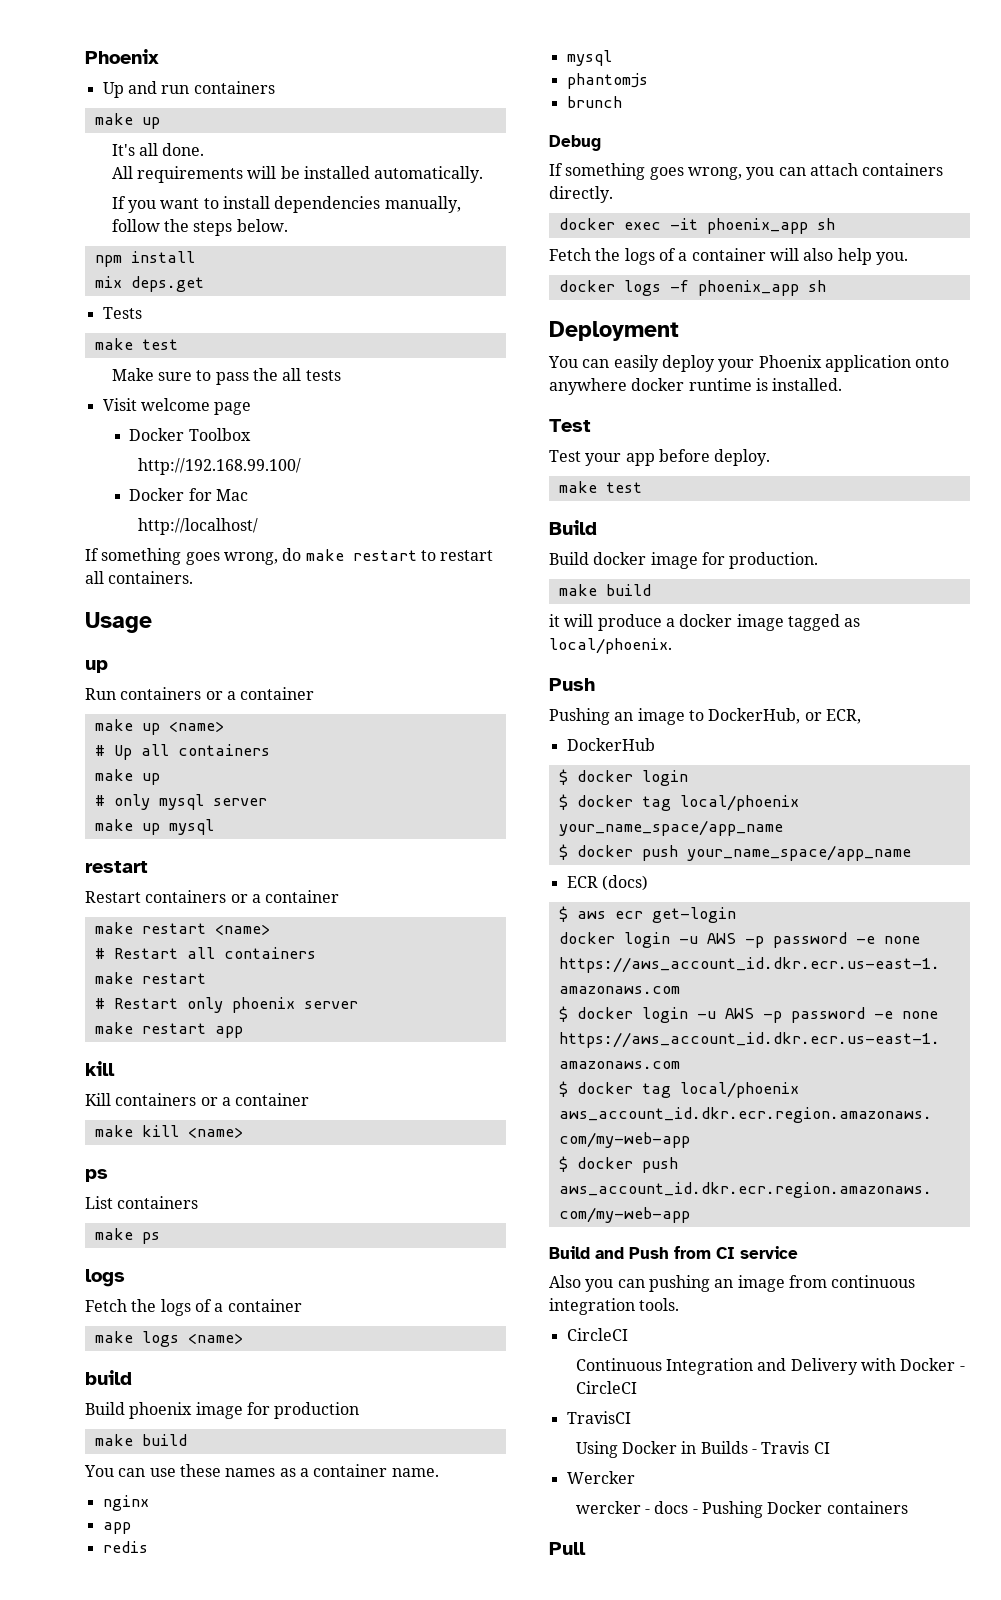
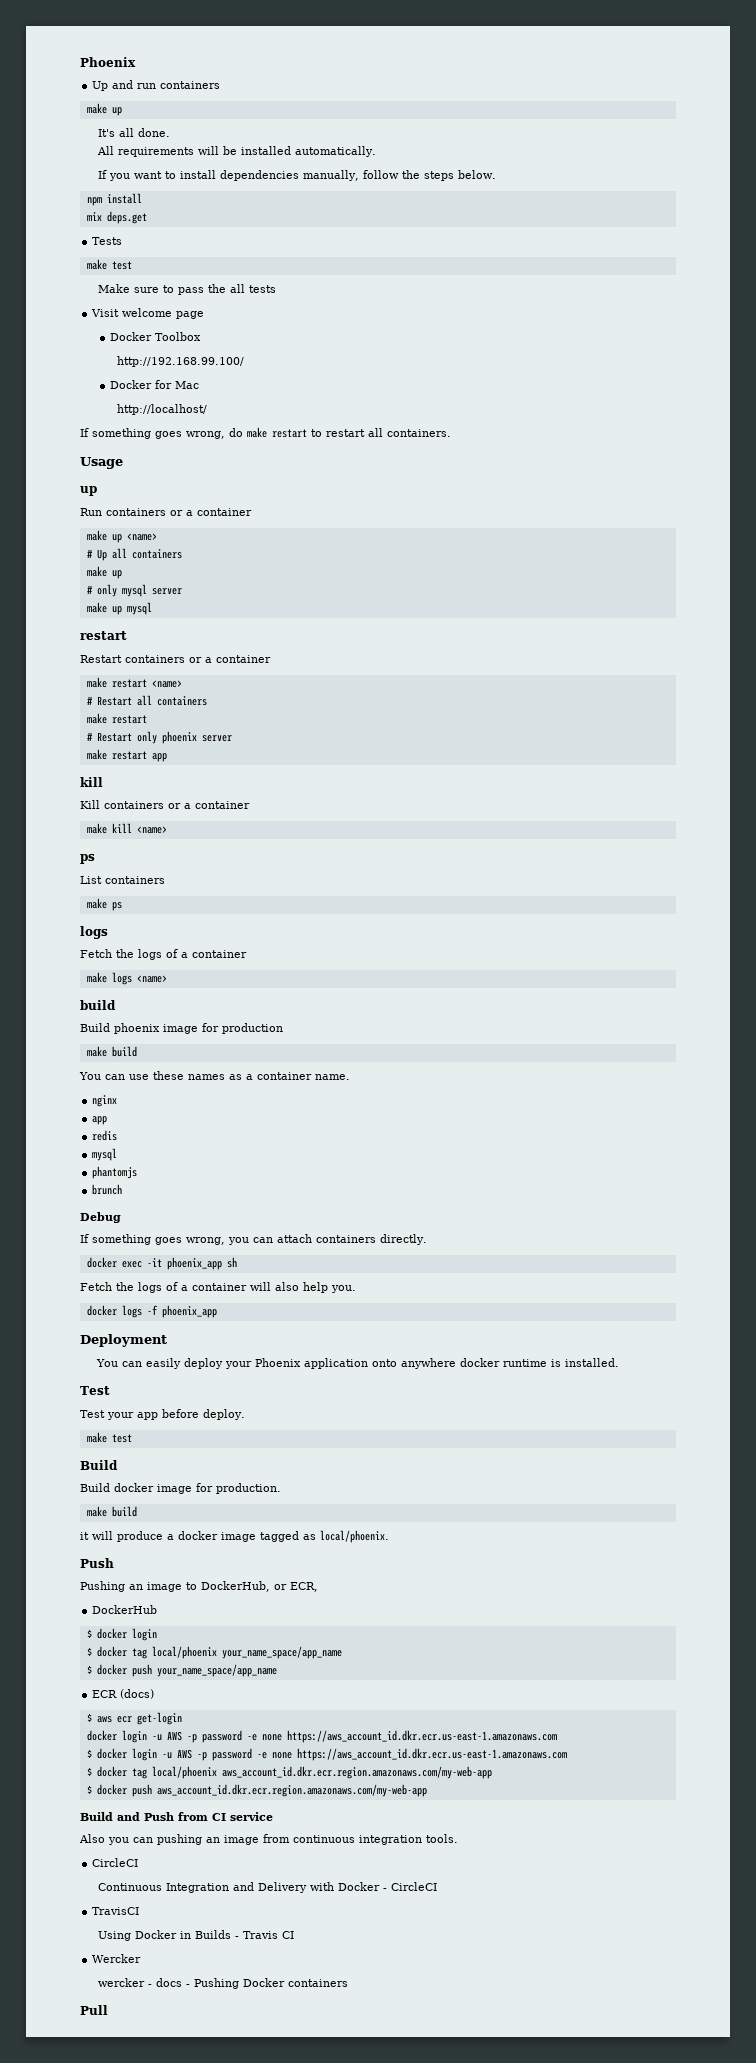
- docker logs -f phoenix_app sh
+ docker logs -f phoenix_app

